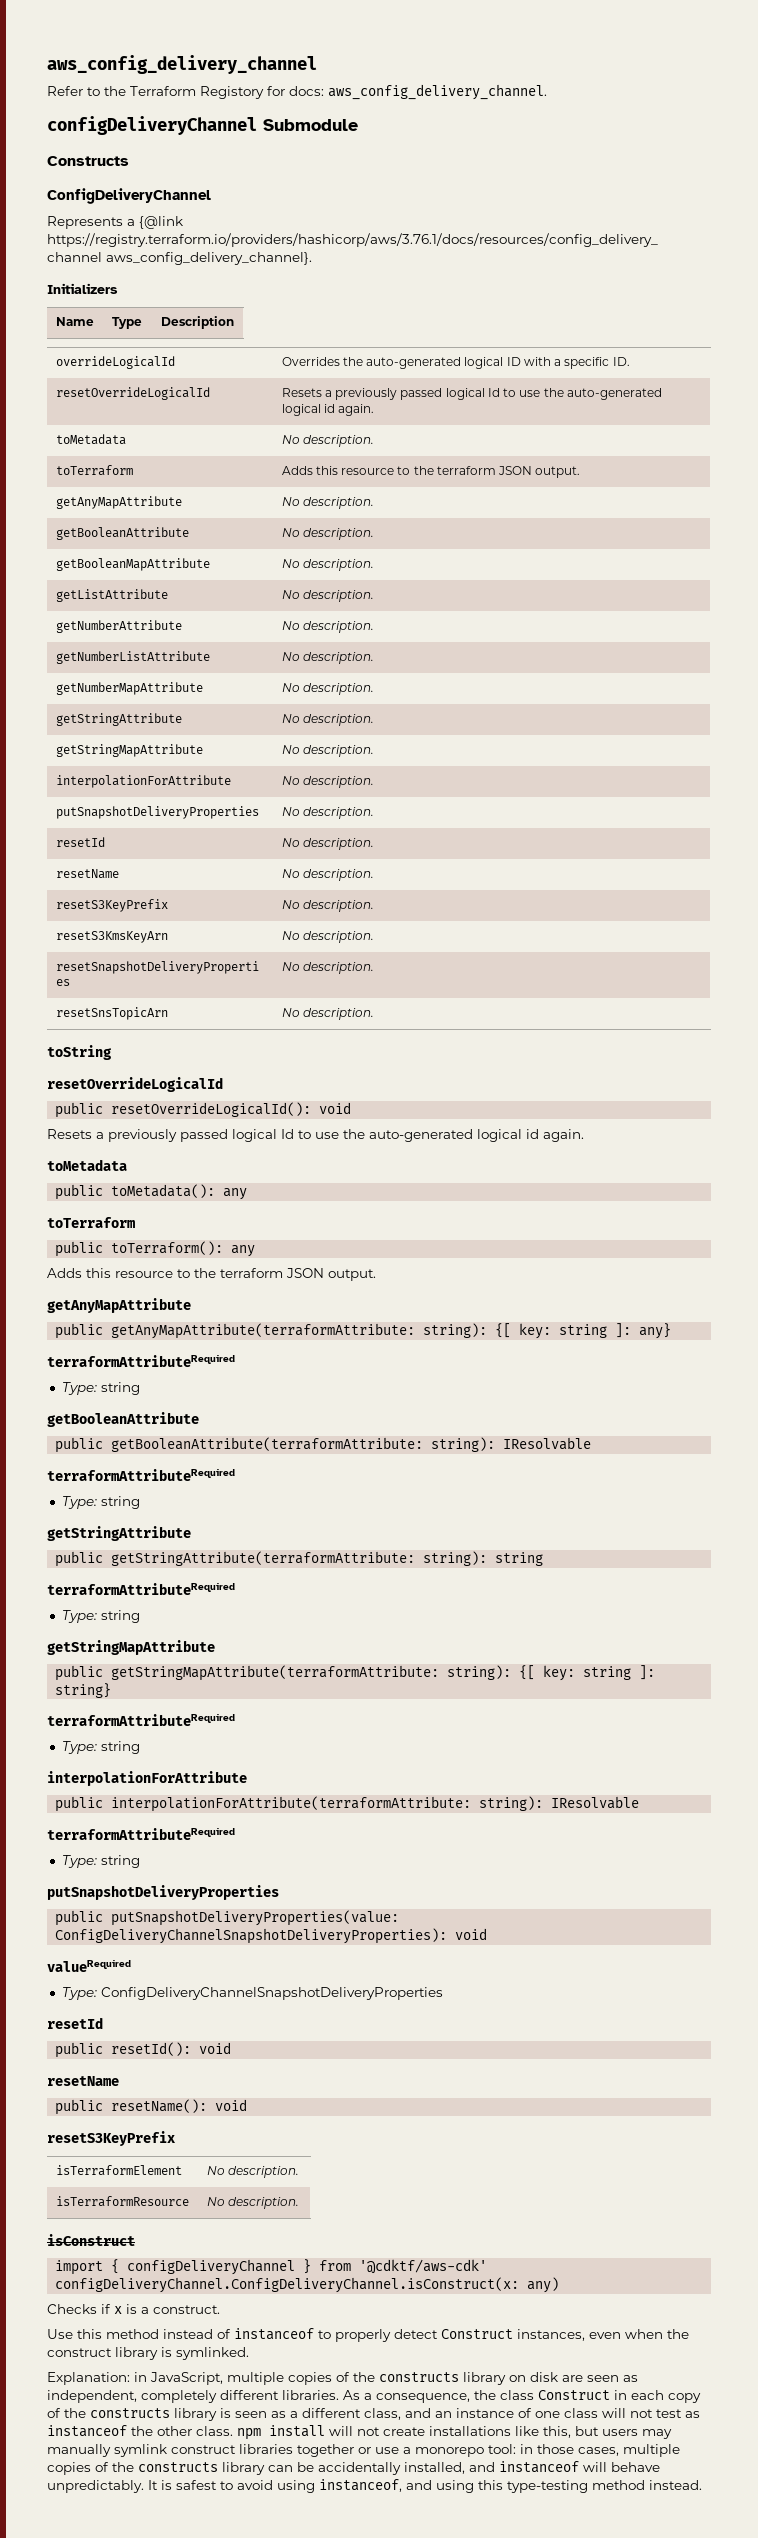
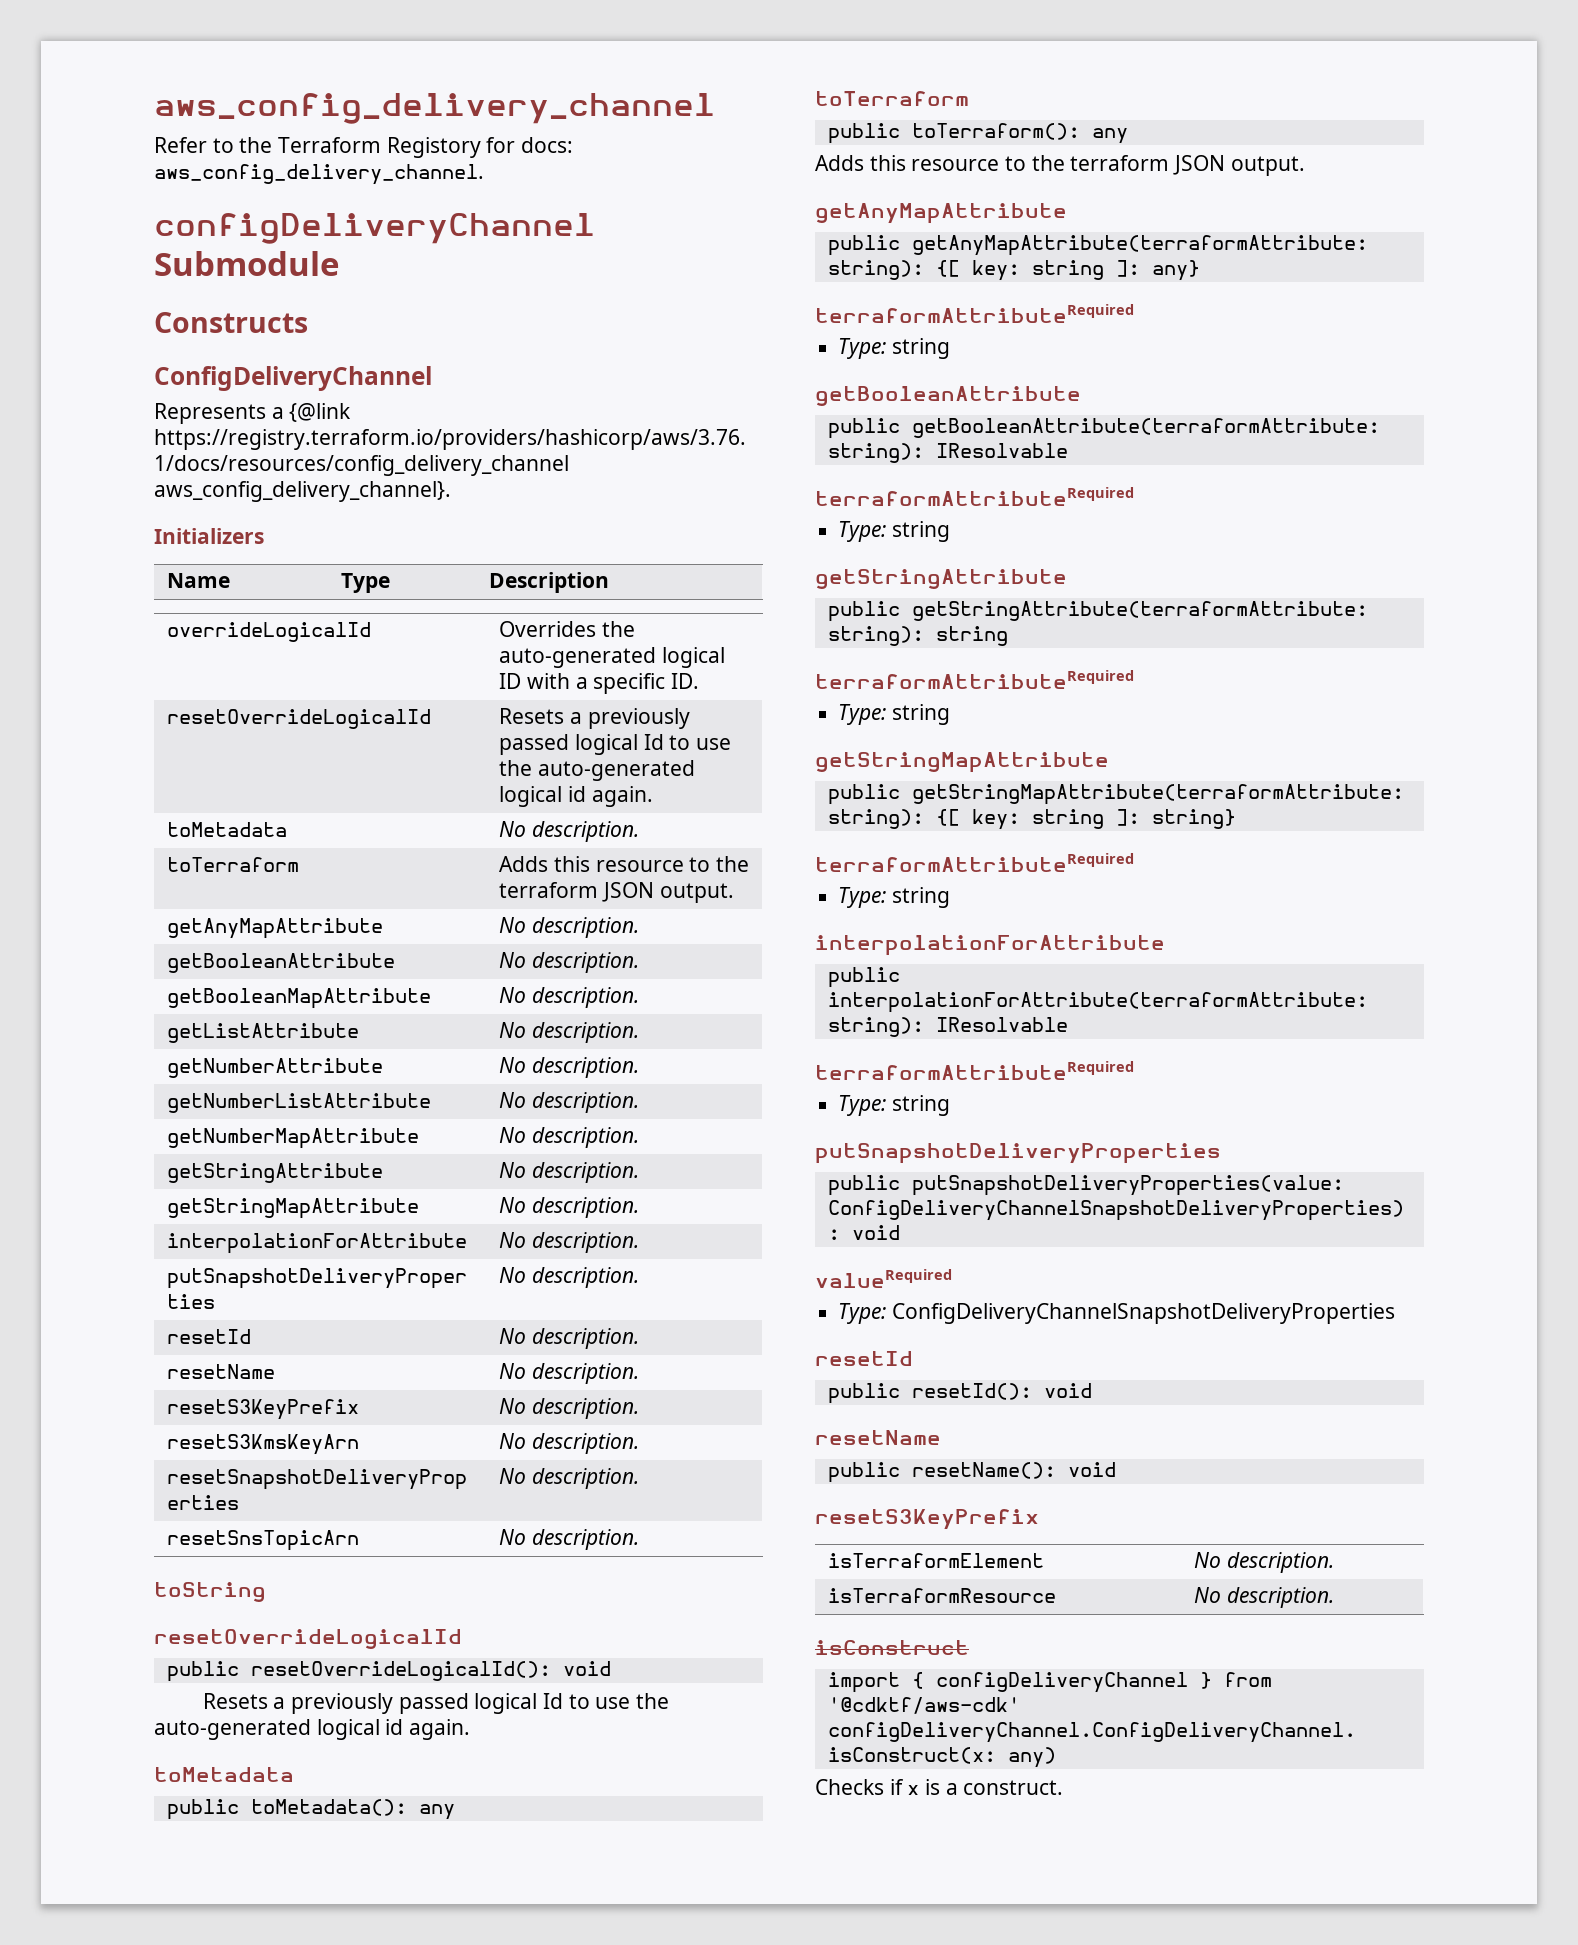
- Use this method instead of instanceof to properly detect Construct instances, even when the construct library is symlinked.
- Explanation: in JavaScript, multiple copies of the constructs library on disk are seen as independent, completely different libraries. As a consequence, the class Construct in each copy of the constructs library is seen as a different class, and an instance of one class will not test as instanceof the other class. npm install will not create installations like this, but users may manually symlink construct libraries together or use a monorepo tool: in those cases, multiple copies of the constructs library can be accidentally installed, and instanceof will behave unpredictably. It is safest to avoid using instanceof, and using this type-testing method instead.

